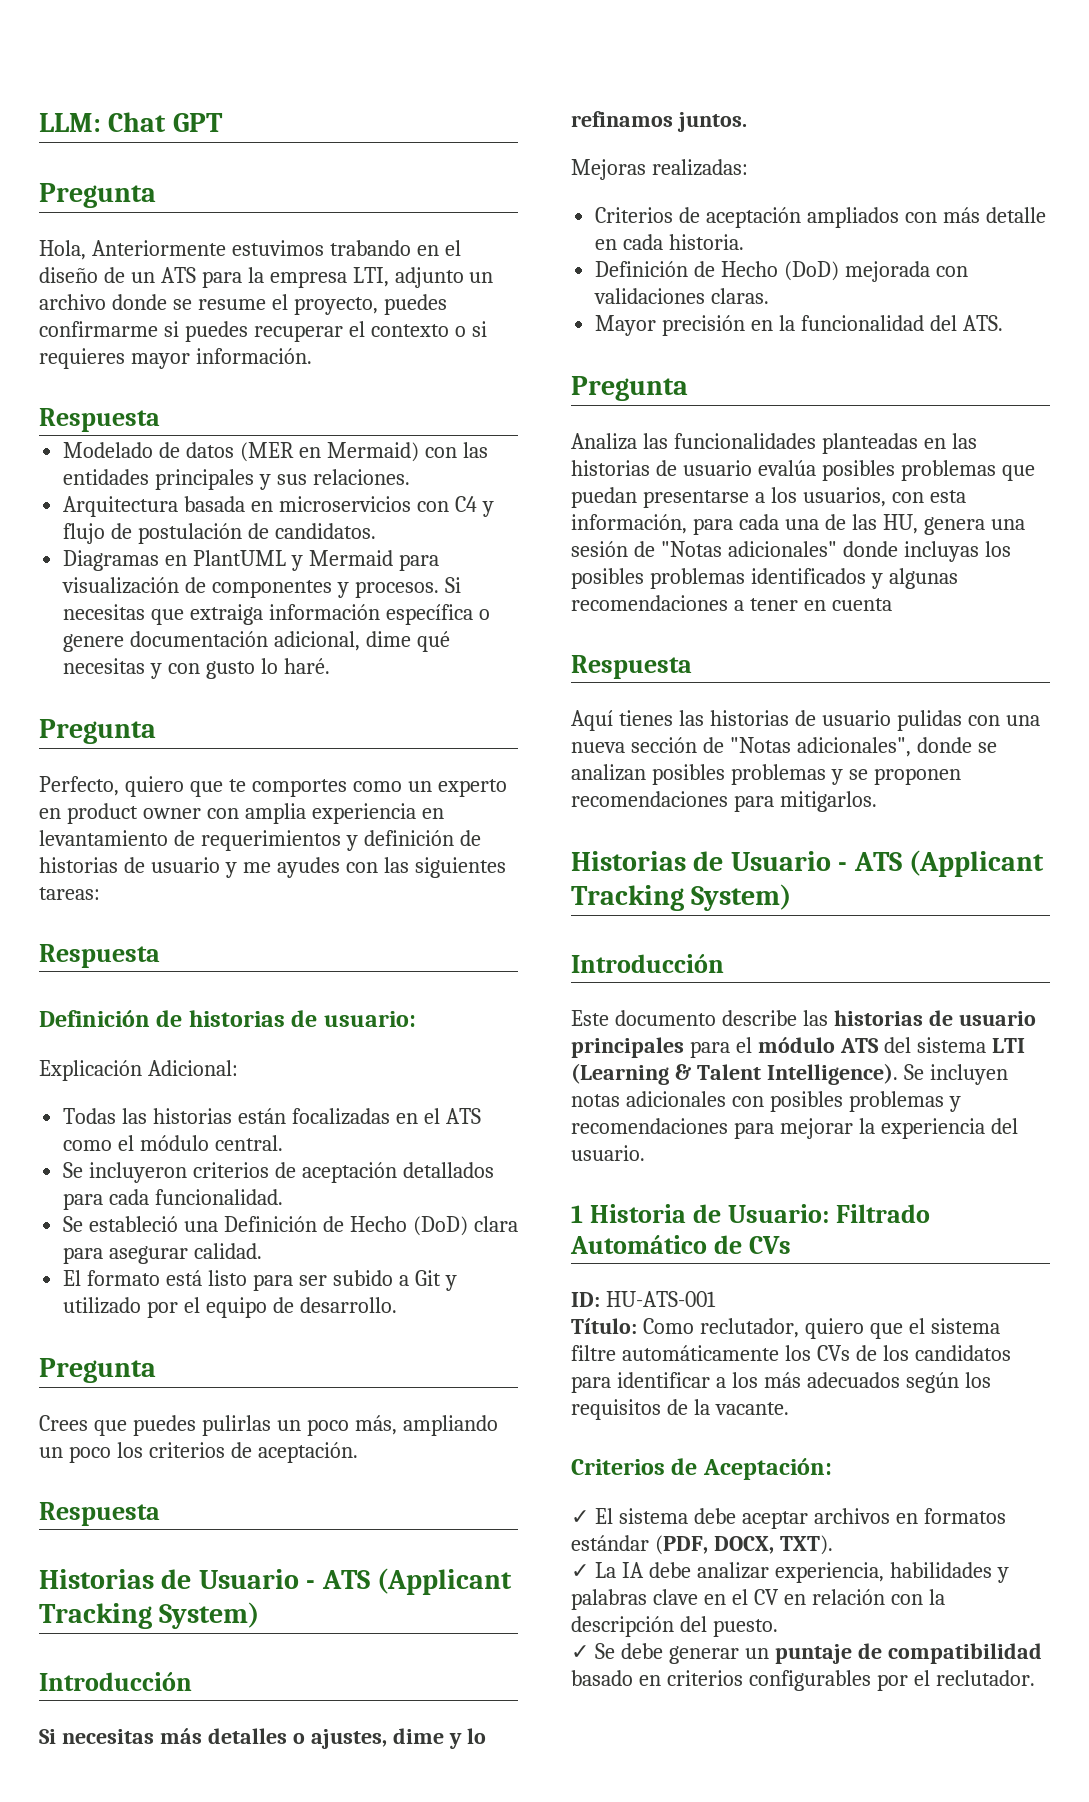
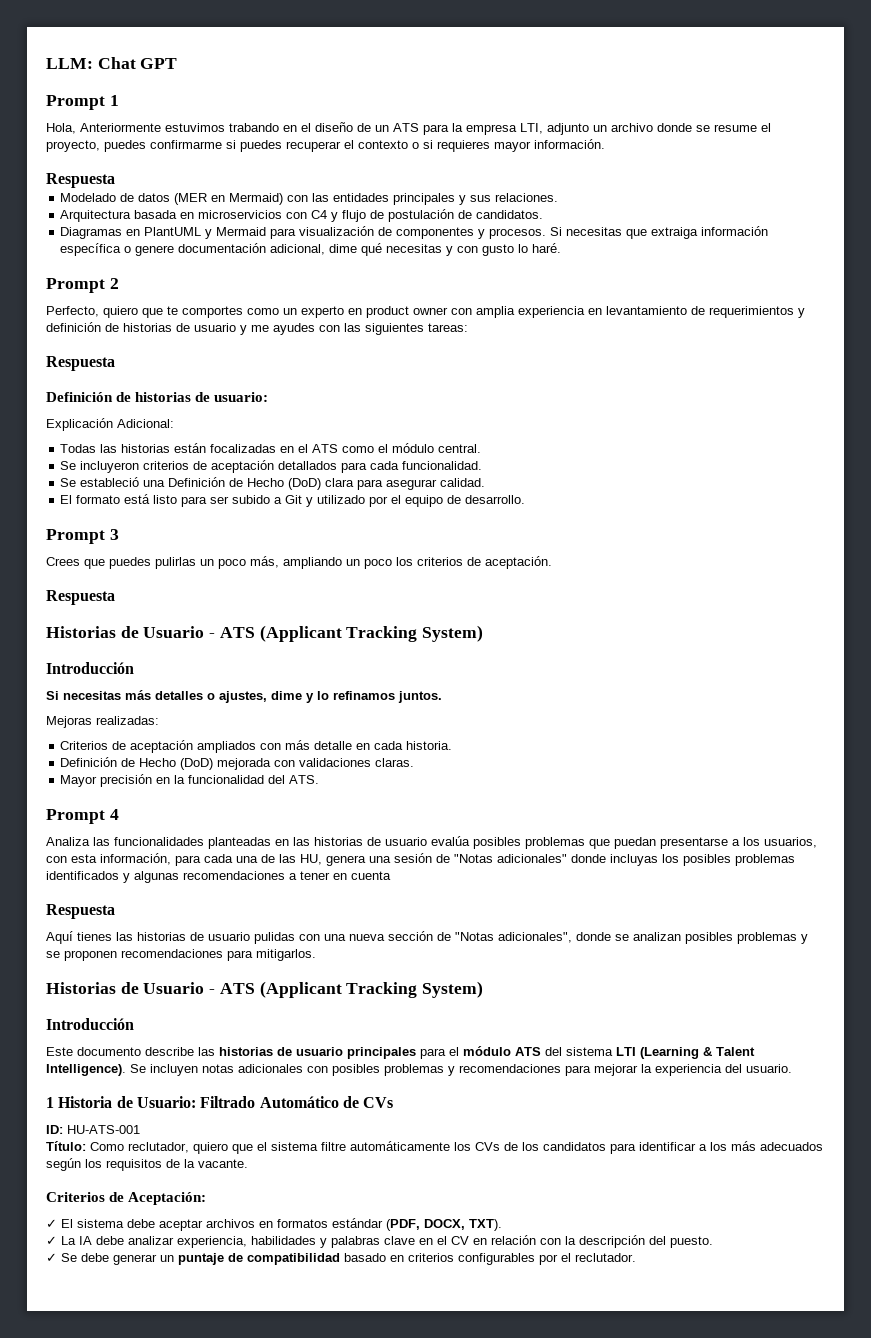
  LLM: Chat GPT
- Pregunta
+ Prompt 1
  Si necesitas que extraiga información específica o genere documentación adicional, dime qué necesitas y con gusto lo haré.
- Pregunta
+ Prompt 2
  El formato está listo para ser subido a Git y utilizado por el equipo de desarrollo.
- Pregunta
+ Prompt 3
  Mayor precisión en la funcionalidad del ATS.
- Pregunta
+ Prompt 4

